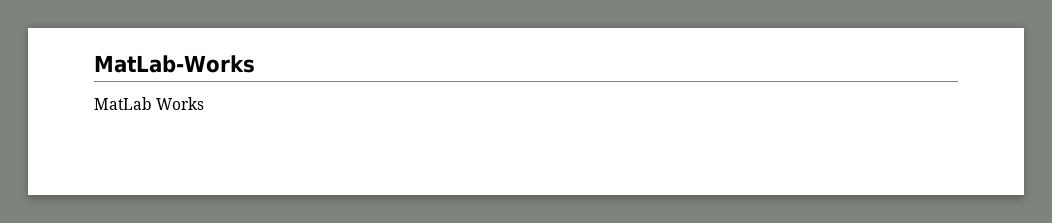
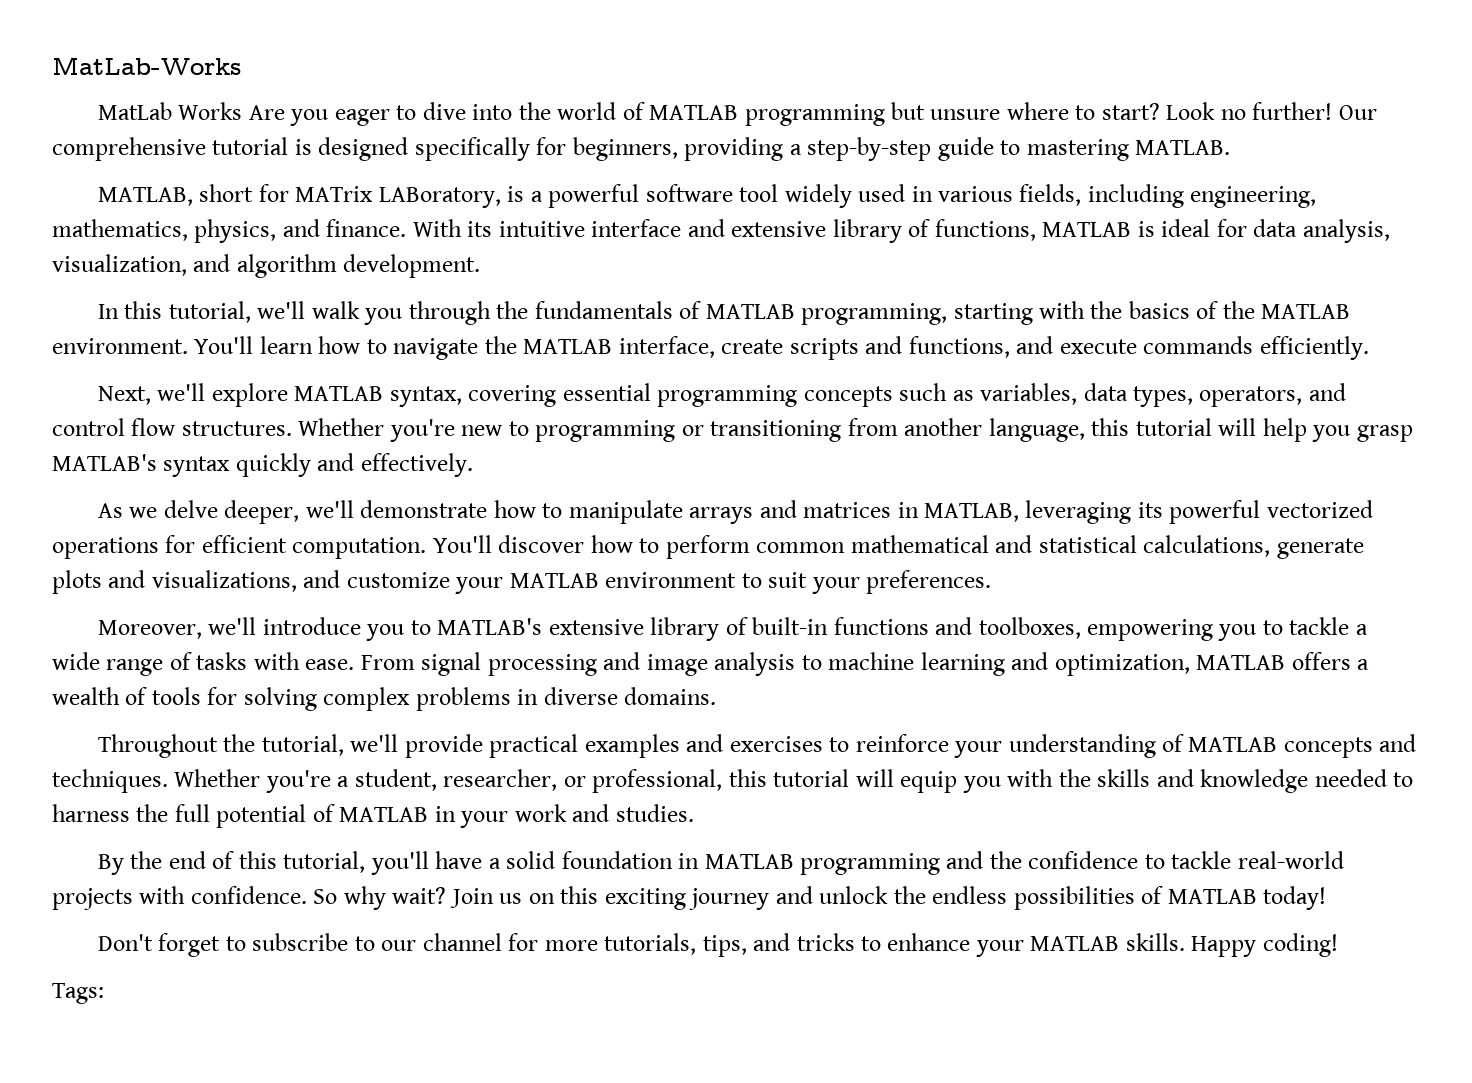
- MatLab Works
+ MatLab Works Are you eager to dive into the world of MATLAB programming but unsure where to start? Look no further! Our comprehensive tutorial is designed specifically for beginners, providing a step-by-step guide to mastering MATLAB.
+ MATLAB, short for MATrix LABoratory, is a powerful software tool widely used in various fields, including engineering, mathematics, physics, and finance. With its intuitive interface and extensive library of functions, MATLAB is ideal for data analysis, visualization, and algorithm development.
+ In this tutorial, we'll walk you through the fundamentals of MATLAB programming, starting with the basics of the MATLAB environment. You'll learn how to navigate the MATLAB interface, create scripts and functions, and execute commands efficiently.
+ Next, we'll explore MATLAB syntax, covering essential programming concepts such as variables, data types, operators, and control flow structures. Whether you're new to programming or transitioning from another language, this tutorial will help you grasp MATLAB's syntax quickly and effectively.
+ As we delve deeper, we'll demonstrate how to manipulate arrays and matrices in MATLAB, leveraging its powerful vectorized operations for efficient computation. You'll discover how to perform common mathematical and statistical calculations, generate plots and visualizations, and customize your MATLAB environment to suit your preferences.
+ Moreover, we'll introduce you to MATLAB's extensive library of built-in functions and toolboxes, empowering you to tackle a wide range of tasks with ease. From signal processing and image analysis to machine learning and optimization, MATLAB offers a wealth of tools for solving complex problems in diverse domains.
+ Throughout the tutorial, we'll provide practical examples and exercises to reinforce your understanding of MATLAB concepts and techniques. Whether you're a student, researcher, or professional, this tutorial will equip you with the skills and knowledge needed to harness the full potential of MATLAB in your work and studies.
+ By the end of this tutorial, you'll have a solid foundation in MATLAB programming and the confidence to tackle real-world projects with confidence. So why wait? Join us on this exciting journey and unlock the endless possibilities of MATLAB today!
+ Don't forget to subscribe to our channel for more tutorials, tips, and tricks to enhance your MATLAB skills. Happy coding!
+ Tags:

